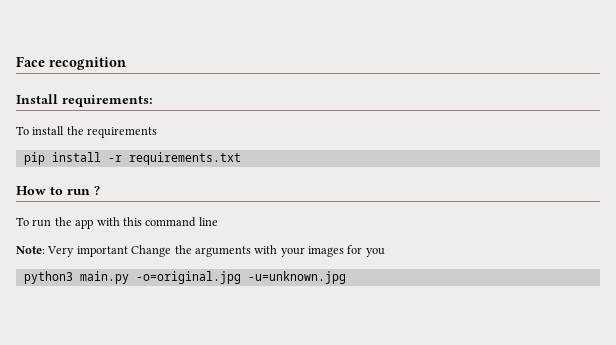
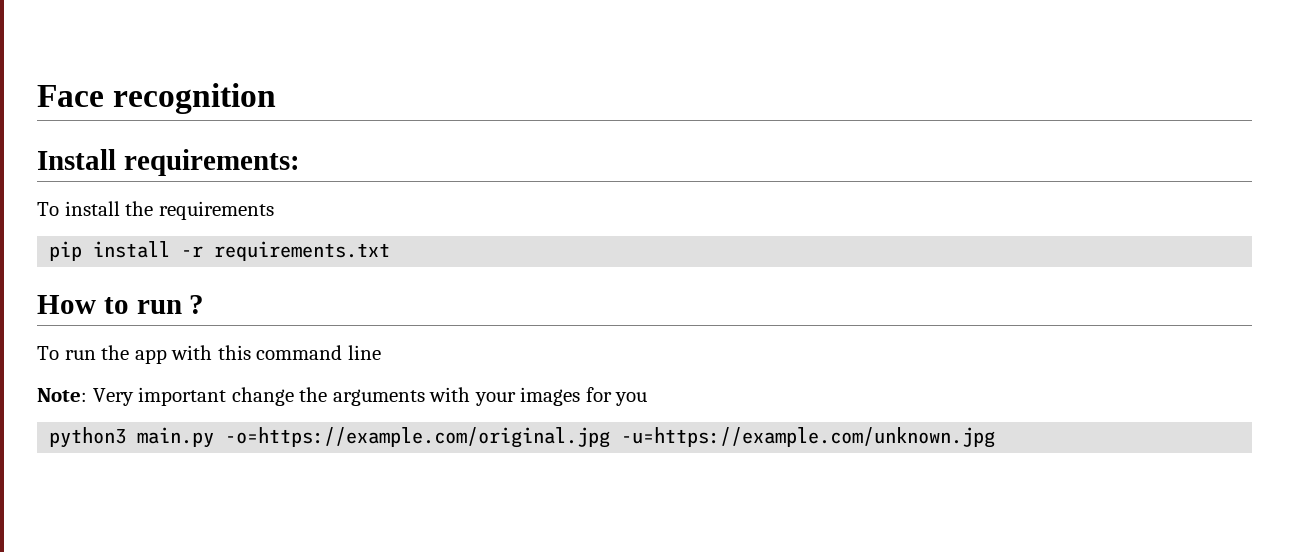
- Note: Very important Change the arguments with your images for you
+ Note: Very important change the arguments with your images for you
- python3 main.py -o=original.jpg -u=unknown.jpg
+ python3 main.py -o=https://example.com/original.jpg -u=https://example.com/unknown.jpg

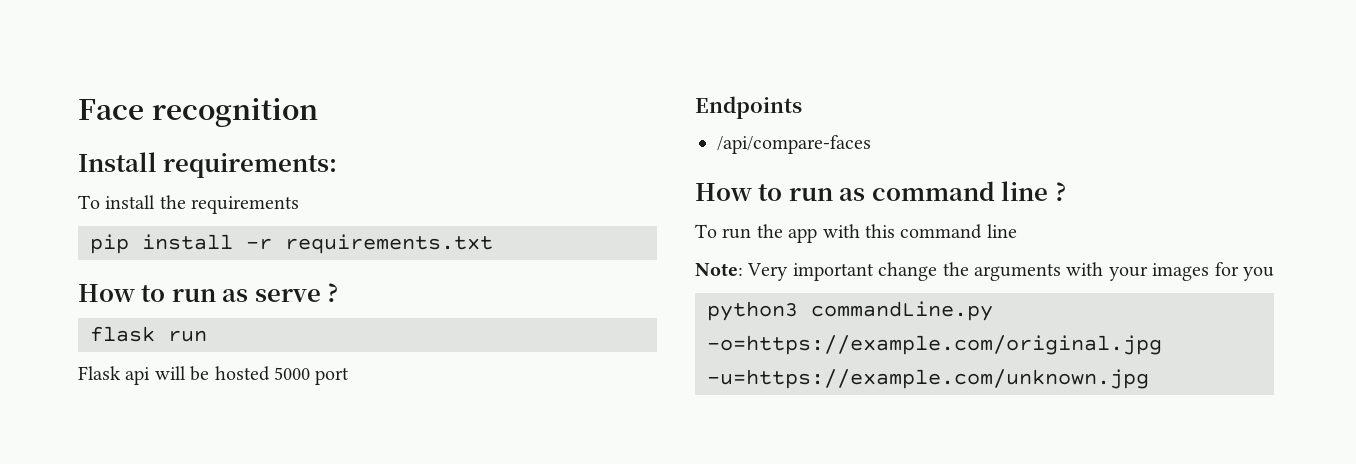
- How to run ?
+ How to run as serve ?
+ flask run
+ Flask api will be hosted 5000 port
+ Endpoints
+ /api/compare-faces
+ How to run as command line ?
- python3 main.py -o=https://example.com/original.jpg -u=https://example.com/unknown.jpg
+ python3 commandLine.py -o=https://example.com/original.jpg -u=https://example.com/unknown.jpg

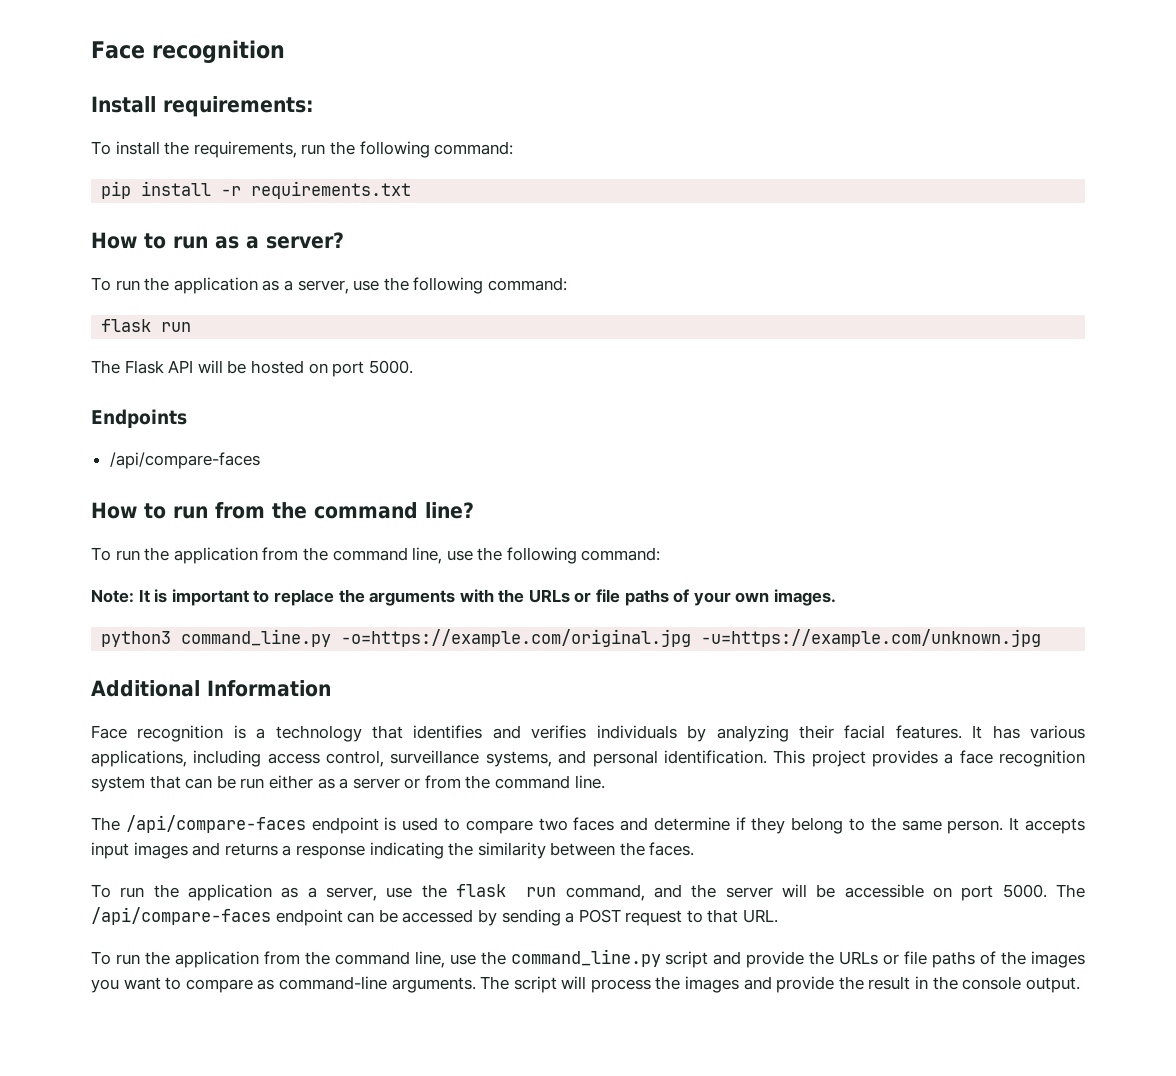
- To install the requirements
+ To install the requirements, run the following command:
- How to run as serve ?
+ How to run as a server?
+ To run the application as a server, use the following command:
- Flask api will be hosted 5000 port
+ The Flask API will be hosted on port 5000.
- How to run as command line ?
- To run the app with this command line
- Note: Very important change the arguments with your images for you
+ How to run from the command line?
+ To run the application from the command line, use the following command:
+ Note: It is important to replace the arguments with the URLs or file paths of your own images.
- python3 commandLine.py -o=https://example.com/original.jpg -u=https://example.com/unknown.jpg
+ python3 command_line.py -o=https://example.com/original.jpg -u=https://example.com/unknown.jpg
+ Additional Information
+ Face recognition is a technology that identifies and verifies individuals by analyzing their facial features. It has various applications, including access control, surveillance systems, and personal identification. This project provides a face recognition system that can be run either as a server or from the command line.
+ The /api/compare-faces endpoint is used to compare two faces and determine if they belong to the same person. It accepts input images and returns a response indicating the similarity between the faces.
+ To run the application as a server, use the flask run command, and the server will be accessible on port 5000. The /api/compare-faces endpoint can be accessed by sending a POST request to that URL.
+ To run the application from the command line, use the command_line.py script and provide the URLs or file paths of the images you want to compare as command-line arguments. The script will process the images and provide the result in the console output.

